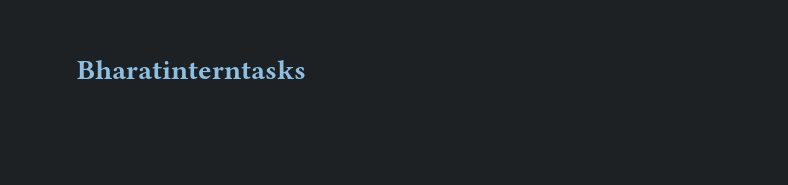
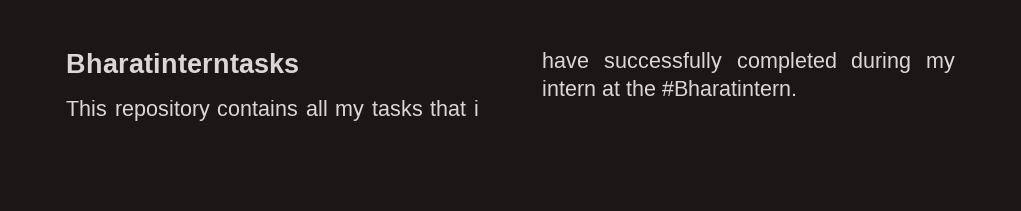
+ This repository contains all my tasks that i have successfully completed during my intern at the #Bharatintern.

